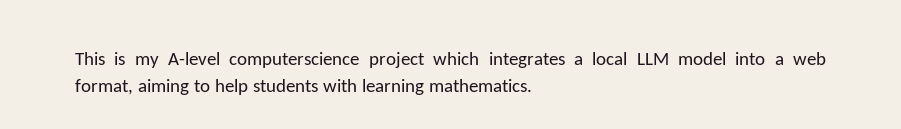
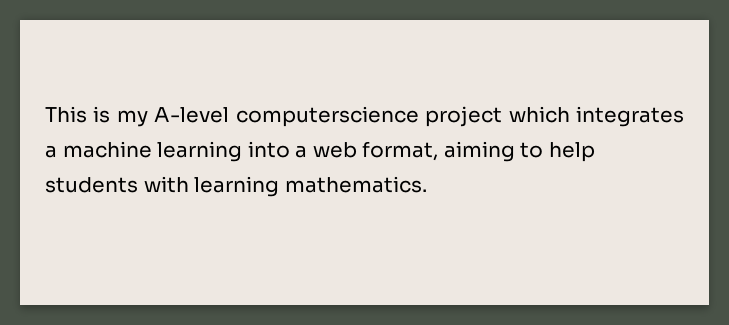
- This is my A-level computerscience project which integrates a local LLM model into a web format, aiming to help students with learning mathematics.
+ This is my A-level computerscience project which integrates a machine learning into a web format, aiming to help students with learning mathematics.

